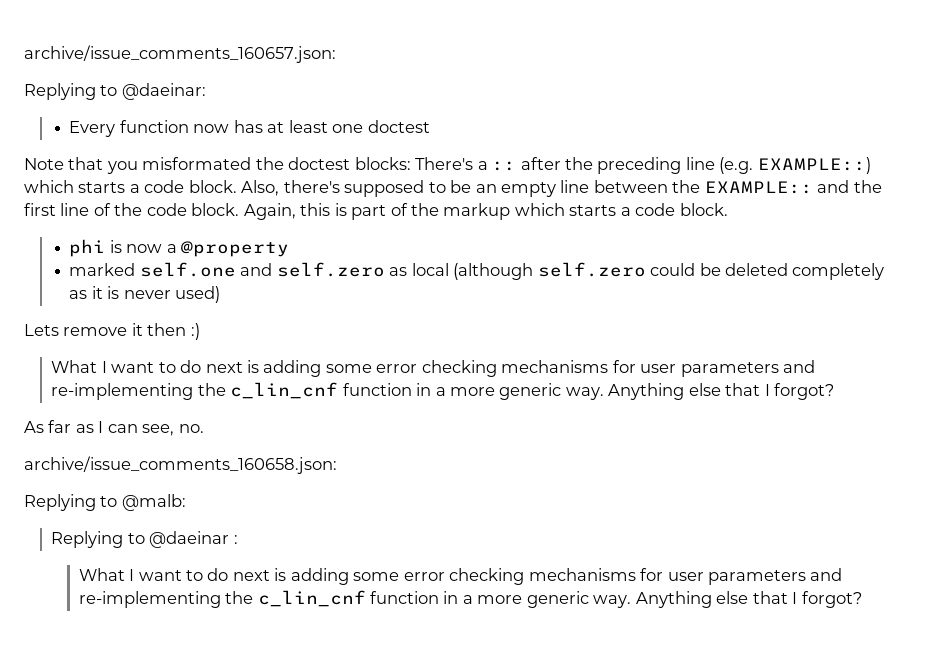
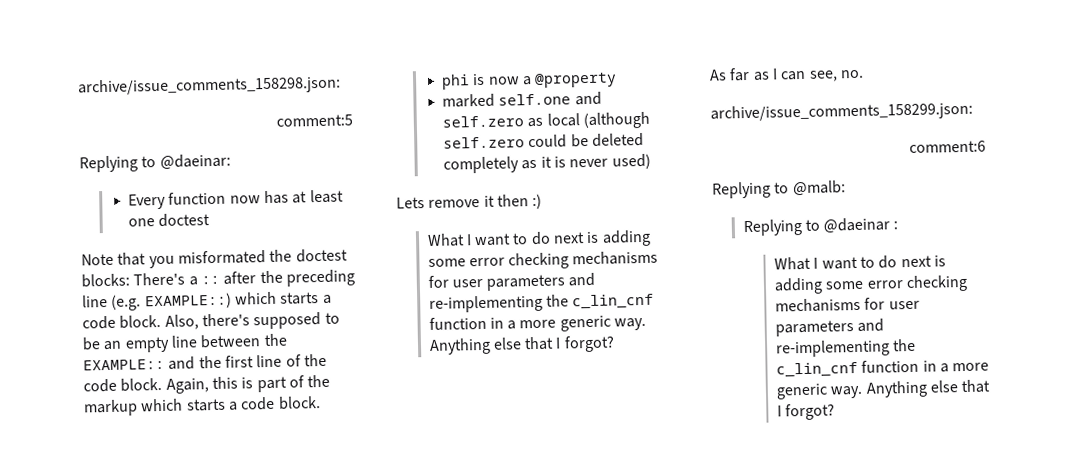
- archive/issue_comments_160657.json:
+ archive/issue_comments_158298.json:
+ comment:5
- archive/issue_comments_160658.json:
+ archive/issue_comments_158299.json:
+ comment:6

